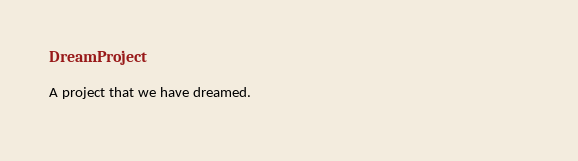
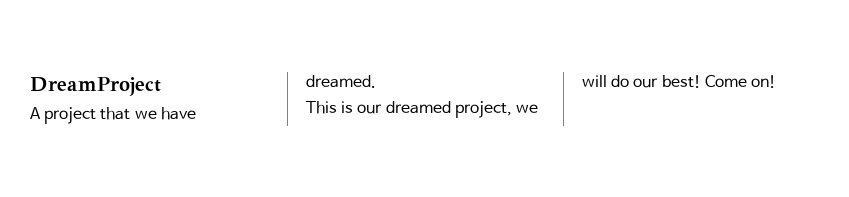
+ This is our dreamed project, we will do our best! Come on!

